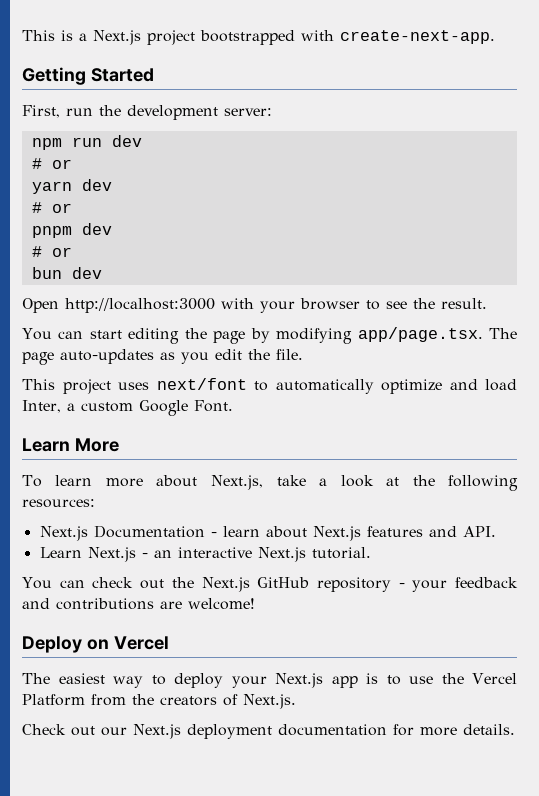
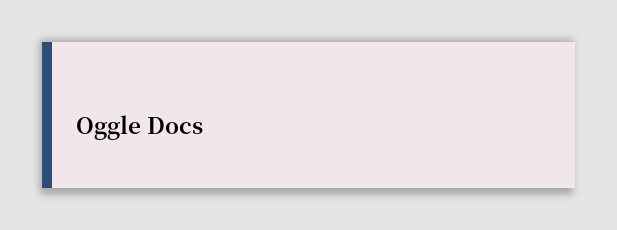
- This is a Next.js project bootstrapped with create-next-app.
- Getting Started
- First, run the development server:
- npm run dev
- # or
- yarn dev
- # or
- pnpm dev
- # or
- bun dev
- Open http://localhost:3000 with your browser to see the result.
- You can start editing the page by modifying app/page.tsx. The page auto-updates as you edit the file.
- This project uses next/font to automatically optimize and load Inter, a custom Google Font.
- Learn More
- To learn more about Next.js, take a look at the following resources:
- Next.js Documentation - learn about Next.js features and API.
- Learn Next.js - an interactive Next.js tutorial.
- You can check out the Next.js GitHub repository - your feedback and contributions are welcome!
- Deploy on Vercel
- The easiest way to deploy your Next.js app is to use the Vercel Platform from the creators of Next.js.
- Check out our Next.js deployment documentation for more details.
+ Oggle Docs

